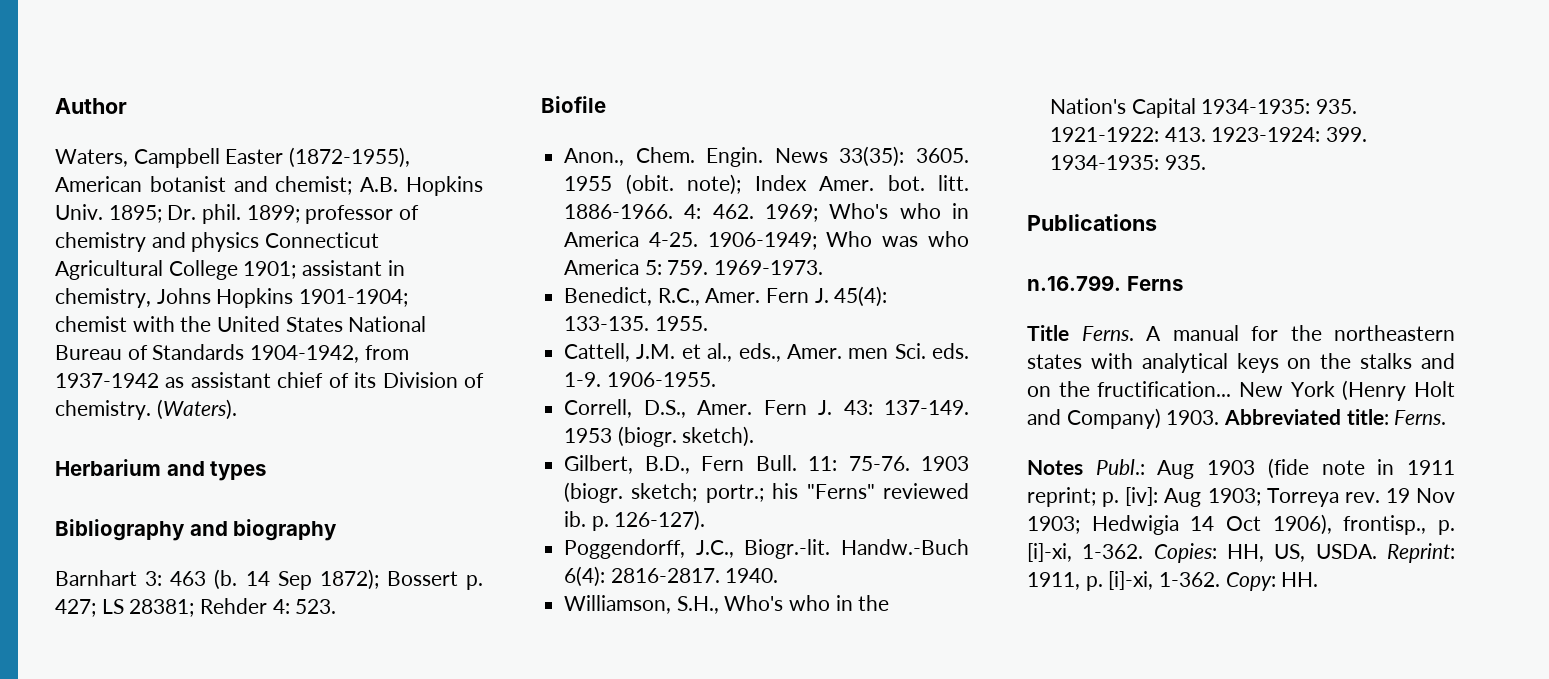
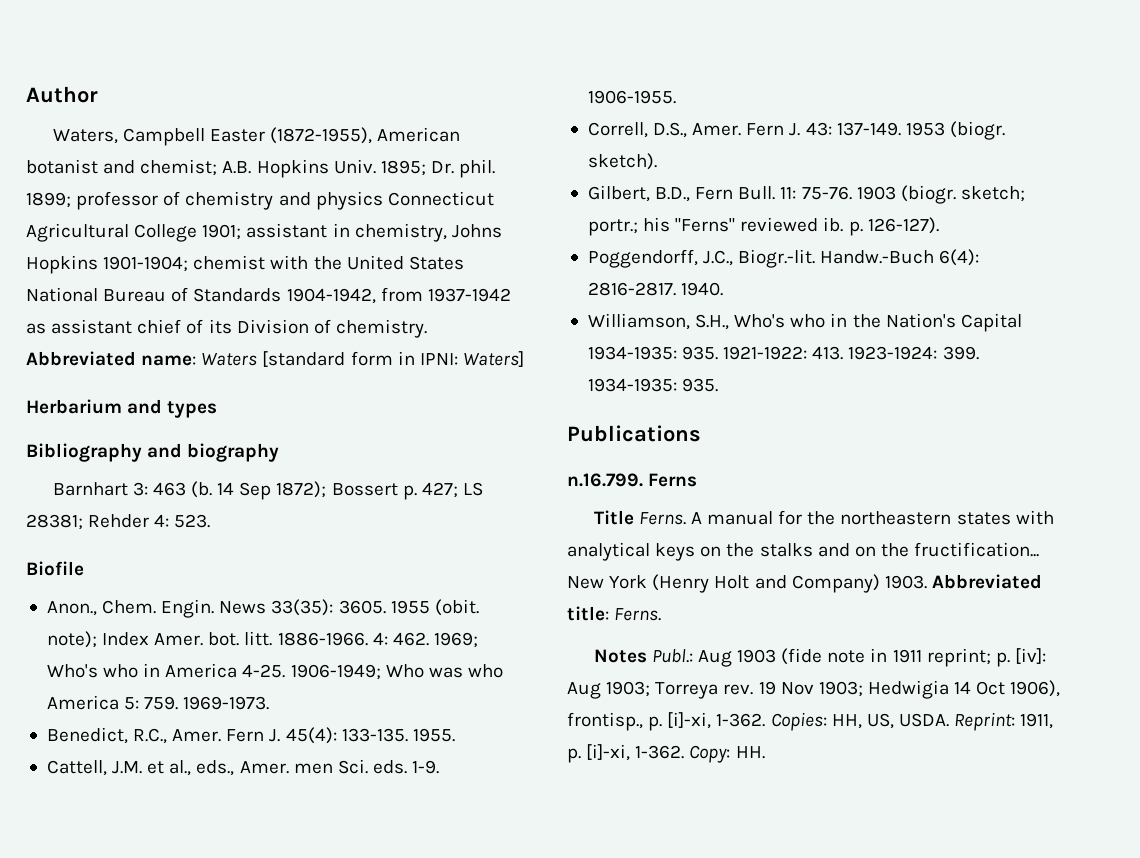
- (Waters).
+ Abbreviated name: Waters [standard form in IPNI: Waters]

